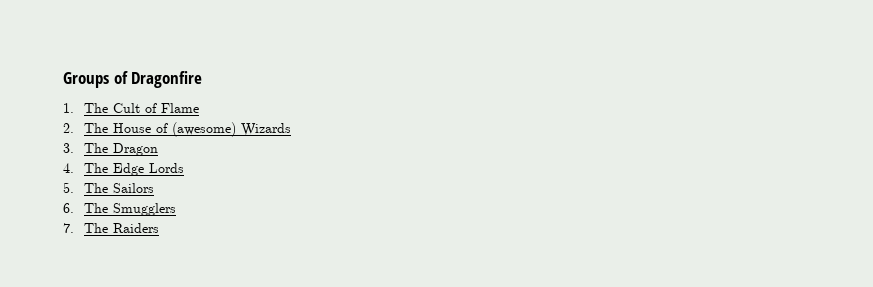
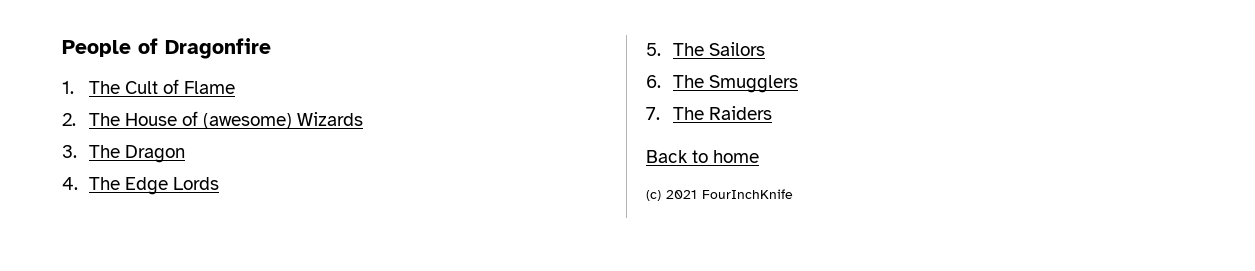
- Groups of Dragonfire
+ People of Dragonfire
+ Back to home
+ (c) 2021 FourInchKnife

